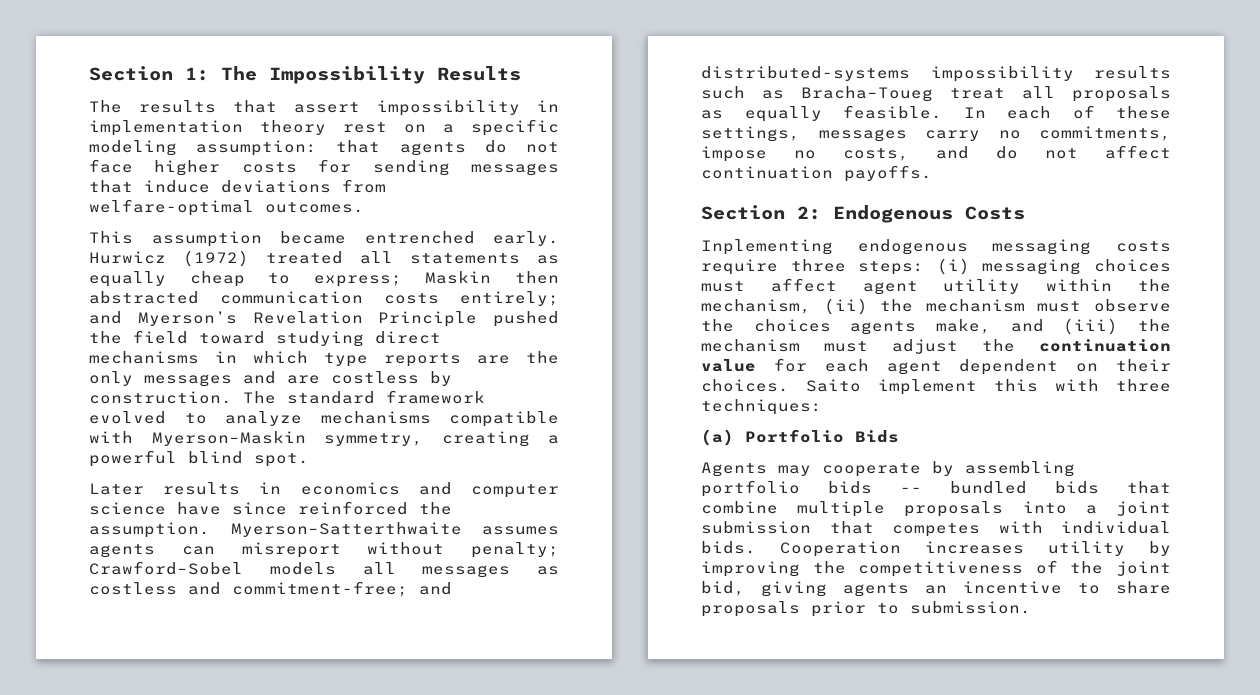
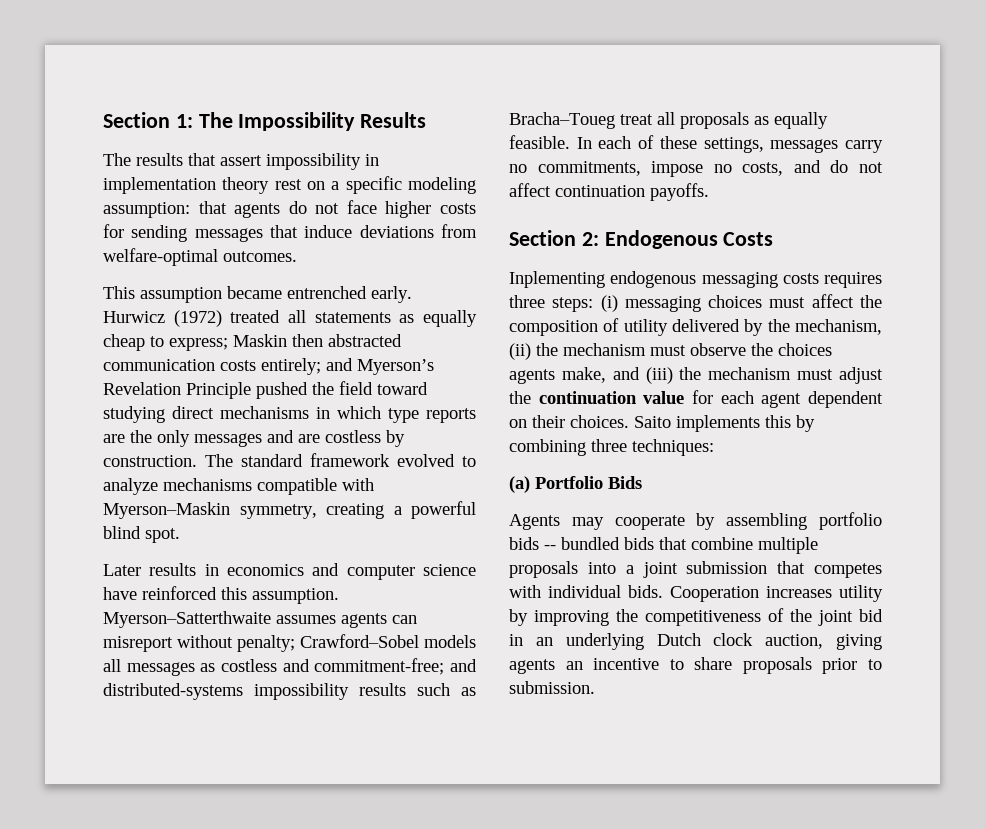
- Later results in economics and computer science have since reinforced the assumption.
+ Later results in economics and computer science have reinforced this assumption.
- Inplementing endogenous messaging costs require three steps: (i) messaging choices must affect agent utility within the mechanism, (ii) the mechanism must observe the choices agents make, and (iii) the mechanism must adjust the continuation value for each agent dependent on their choices.
+ Inplementing endogenous messaging costs requires three steps: (i) messaging choices must affect the composition of utility delivered by the mechanism, (ii) the mechanism must observe the choices agents make, and (iii) the mechanism must adjust the continuation value for each agent dependent on their choices.
- Saito implement this with three techniques:
+ Saito implements this by combining three techniques:
- Cooperation increases utility by improving the competitiveness of the joint bid, giving agents an incentive to share proposals prior to submission.
+ Cooperation increases utility by improving the competitiveness of the joint bid in an underlying Dutch clock auction, giving agents an incentive to share proposals prior to submission.

